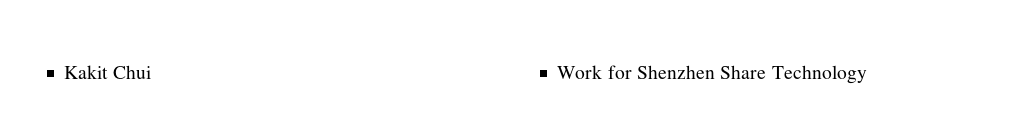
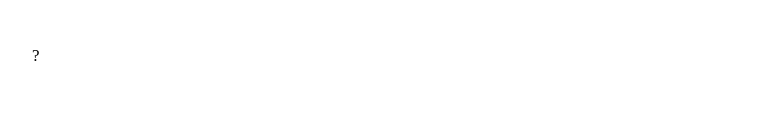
- Kakit Chui
- Work for Shenzhen Share Technology
+ ?

